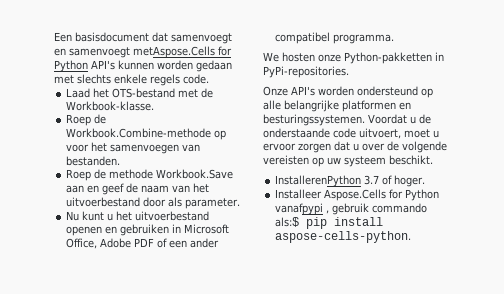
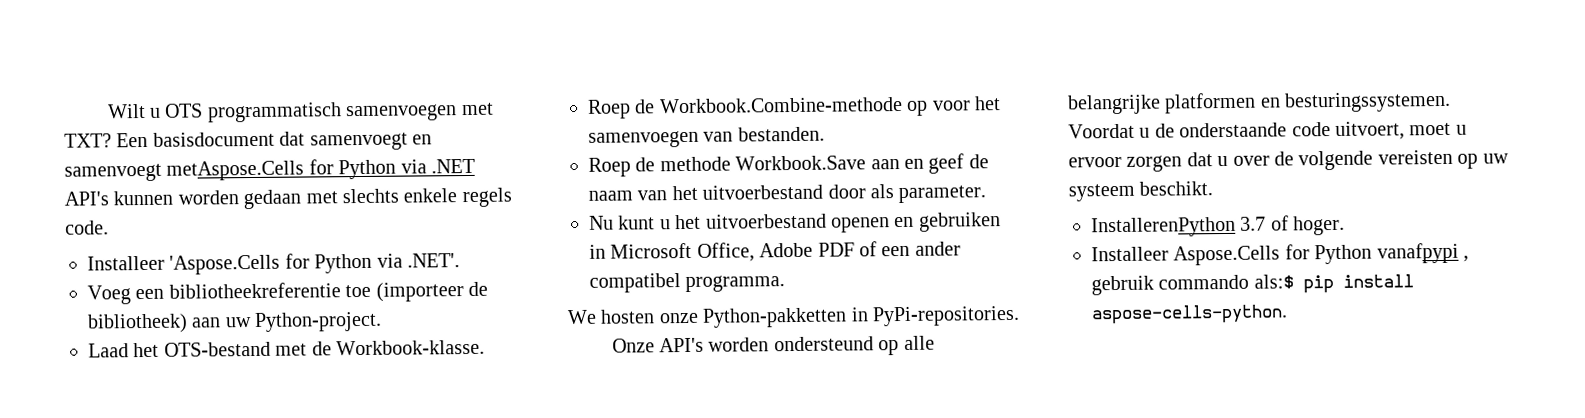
+ Wilt u OTS programmatisch samenvoegen met TXT?
- Een basisdocument dat samenvoegt en samenvoegt metAspose.Cells for Python API's kunnen worden gedaan met slechts enkele regels code.
+ Een basisdocument dat samenvoegt en samenvoegt metAspose.Cells for Python via .NET API's kunnen worden gedaan met slechts enkele regels code.
+ Installeer 'Aspose.Cells for Python via .NET'.
+ Voeg een bibliotheekreferentie toe (importeer de bibliotheek) aan uw Python-project.

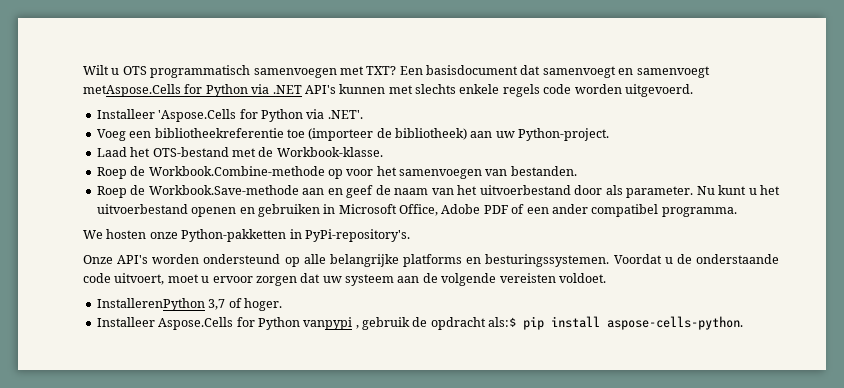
- Een basisdocument dat samenvoegt en samenvoegt metAspose.Cells for Python via .NET API's kunnen worden gedaan met slechts enkele regels code.
+ Een basisdocument dat samenvoegt en samenvoegt metAspose.Cells for Python via .NET API's kunnen met slechts enkele regels code worden uitgevoerd.
- Roep de methode Workbook.Save aan en geef de naam van het uitvoerbestand door als parameter.
- Nu kunt u het uitvoerbestand openen en gebruiken in Microsoft Office, Adobe PDF of een ander compatibel programma.
+ Roep de Workbook.Save-methode aan en geef de naam van het uitvoerbestand door als parameter. Nu kunt u het uitvoerbestand openen en gebruiken in Microsoft Office, Adobe PDF of een ander compatibel programma.
- We hosten onze Python-pakketten in PyPi-repositories.
+ We hosten onze Python-pakketten in PyPi-repository's.
- Onze API's worden ondersteund op alle belangrijke platformen en besturingssystemen.
+ Onze API's worden ondersteund op alle belangrijke platforms en besturingssystemen.
- Voordat u de onderstaande code uitvoert, moet u ervoor zorgen dat u over de volgende vereisten op uw systeem beschikt.
+ Voordat u de onderstaande code uitvoert, moet u ervoor zorgen dat uw systeem aan de volgende vereisten voldoet.
- InstallerenPython 3.7 of hoger.
+ InstallerenPython 3,7 of hoger.
- Installeer Aspose.Cells for Python vanafpypi , gebruik commando als:$ pip install aspose-cells-python.
+ Installeer Aspose.Cells for Python vanpypi , gebruik de opdracht als:$ pip install aspose-cells-python.

